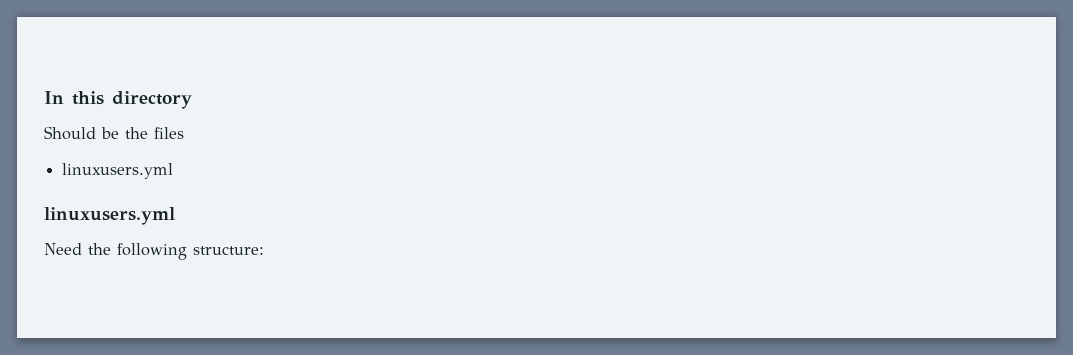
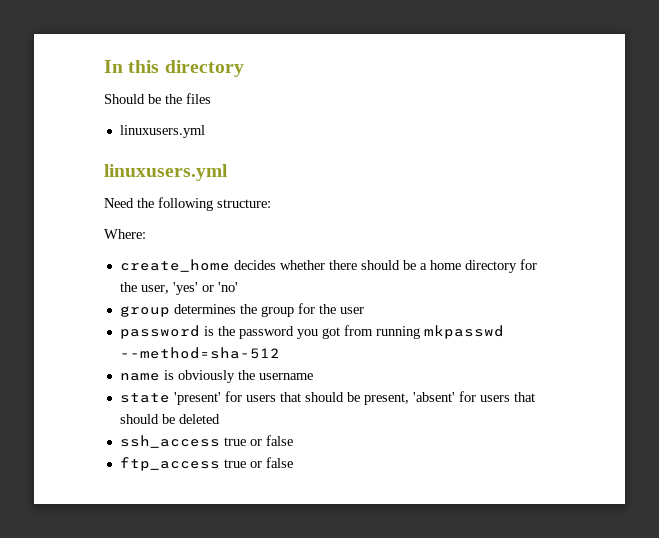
+ Where:
+ create_home decides whether there should be a home directory for the user, 'yes' or 'no'
+ group determines the group for the user
+ password is the password you got from running mkpasswd --method=sha-512
+ name is obviously the username
+ state 'present' for users that should be present, 'absent' for users that should be deleted
+ ssh_access true or false
+ ftp_access true or false

